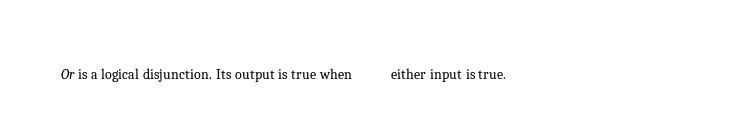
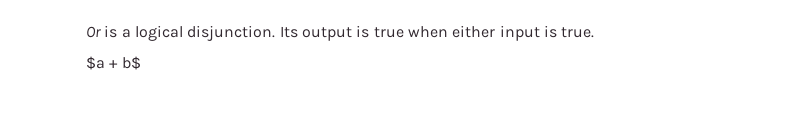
+ $a + b$

